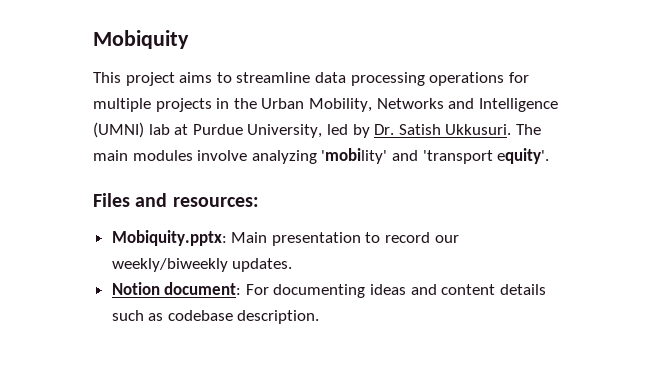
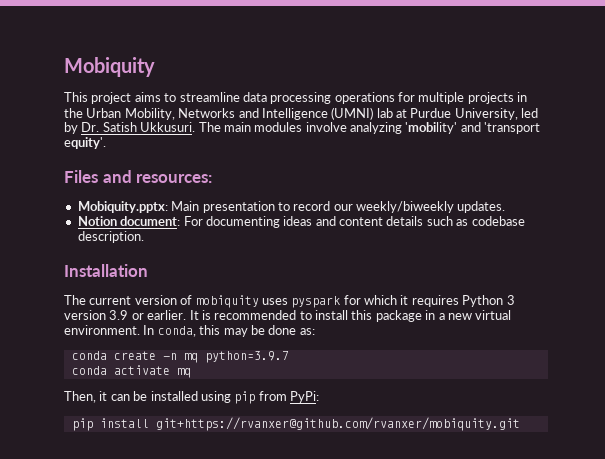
+ Installation
+ The current version of mobiquity uses pyspark for which it requires Python 3 version 3.9 or earlier. It is recommended to install this package in a new virtual environment. In conda, this may be done as:
+ conda create -n mq python=3.9.7
+ conda activate mq
+ Then, it can be installed using pip from PyPi:
+ pip install git+https://rvanxer@github.com/rvanxer/mobiquity.git

